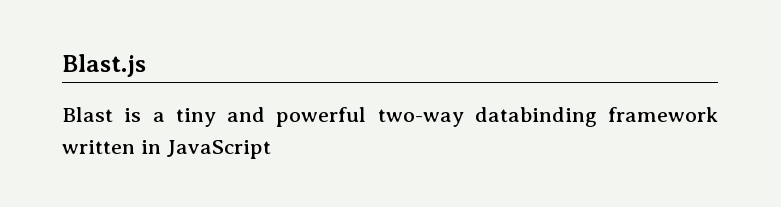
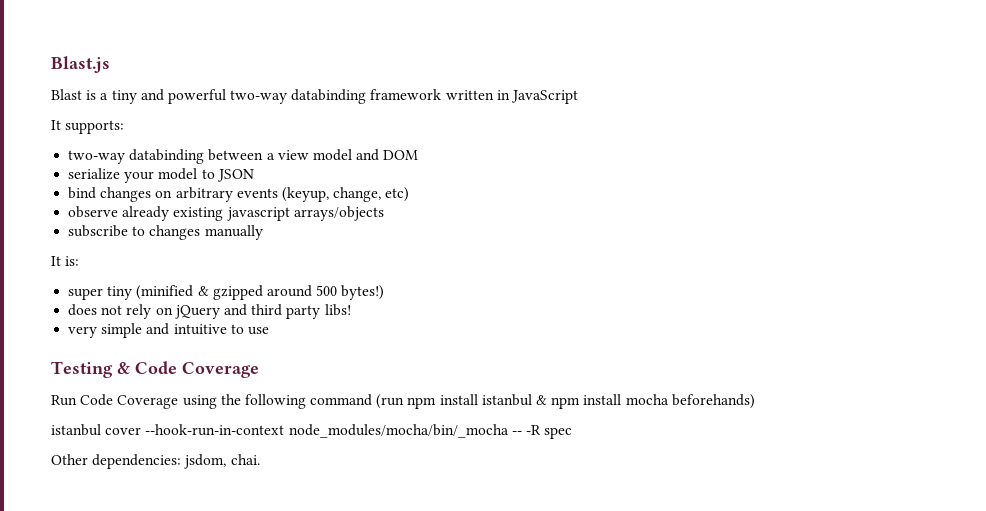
+ It supports:
+ two-way databinding between a view model and DOM
+ serialize your model to JSON
+ bind changes on arbitrary events (keyup, change, etc)
+ observe already existing javascript arrays/objects
+ subscribe to changes manually
+ It is:
+ super tiny (minified & gzipped around 500 bytes!)
+ does not rely on jQuery and third party libs!
+ very simple and intuitive to use
+ Testing & Code Coverage
+ Run Code Coverage using the following command (run npm install istanbul & npm install mocha beforehands)
+ istanbul cover --hook-run-in-context node_modules/mocha/bin/_mocha -- -R spec
+ Other dependencies: jsdom, chai.

